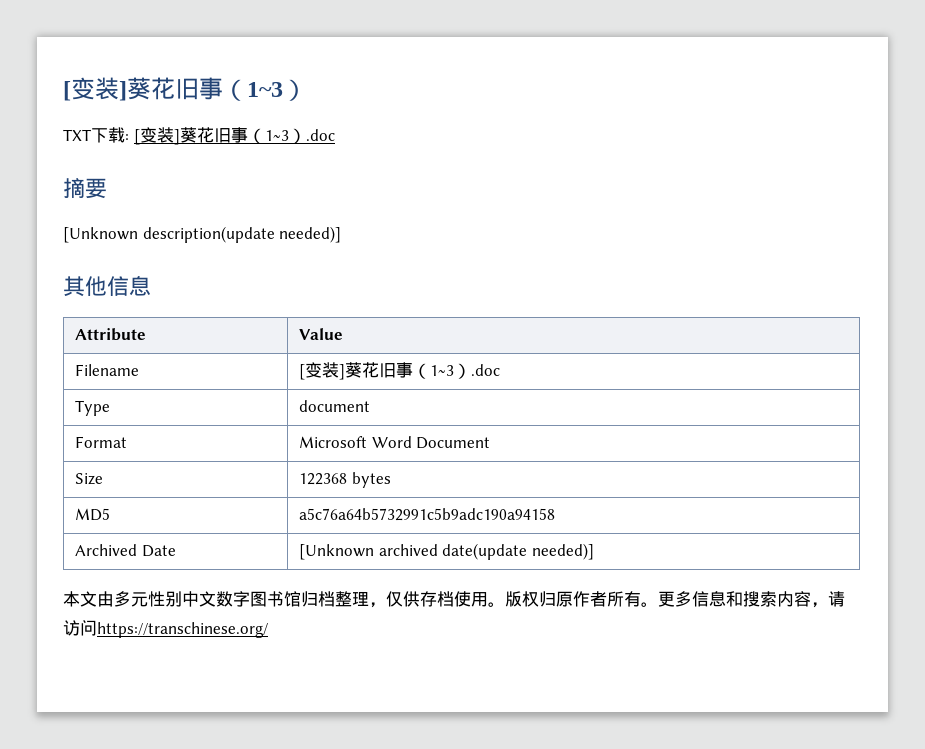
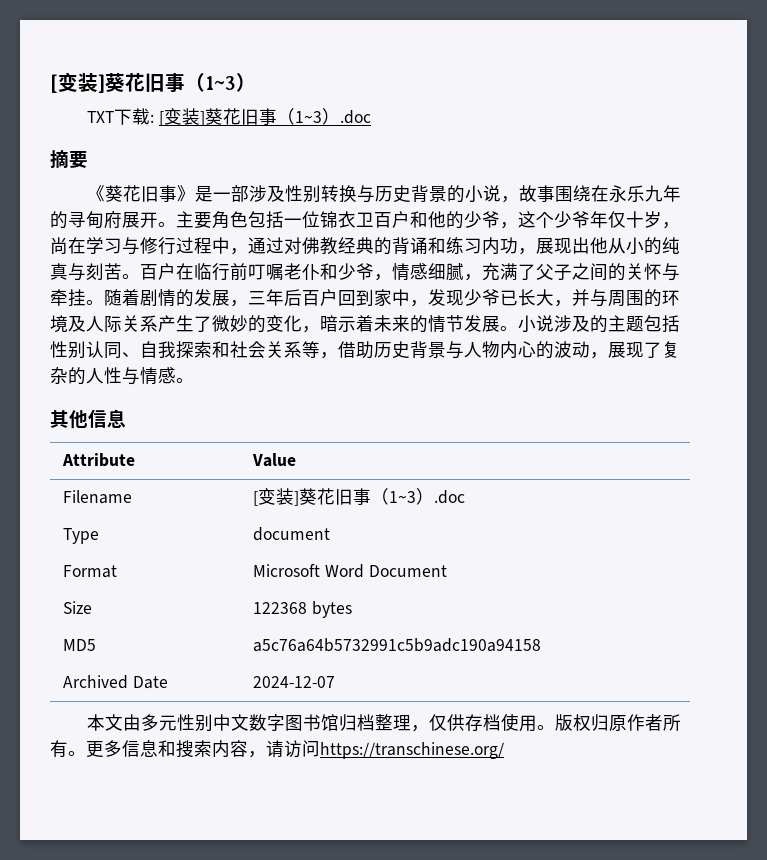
- [Unknown description(update needed)]
+ 《葵花旧事》是一部涉及性别转换与历史背景的小说，故事围绕在永乐九年的寻甸府展开。主要角色包括一位锦衣卫百户和他的少爷，这个少爷年仅十岁，尚在学习与修行过程中，通过对佛教经典的背诵和练习内功，展现出他从小的纯真与刻苦。百户在临行前叮嘱老仆和少爷，情感细腻，充满了父子之间的关怀与牵挂。随着剧情的发展，三年后百户回到家中，发现少爷已长大，并与周围的环境及人际关系产生了微妙的变化，暗示着未来的情节发展。小说涉及的主题包括性别认同、自我探索和社会关系等，借助历史背景与人物内心的波动，展现了复杂的人性与情感。
- Archived Date | [Unknown archived date(update needed)]
+ Archived Date | 2024-12-07

